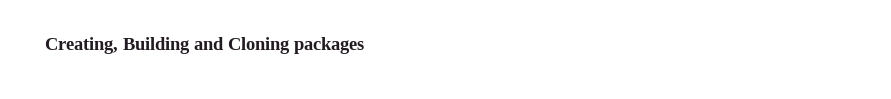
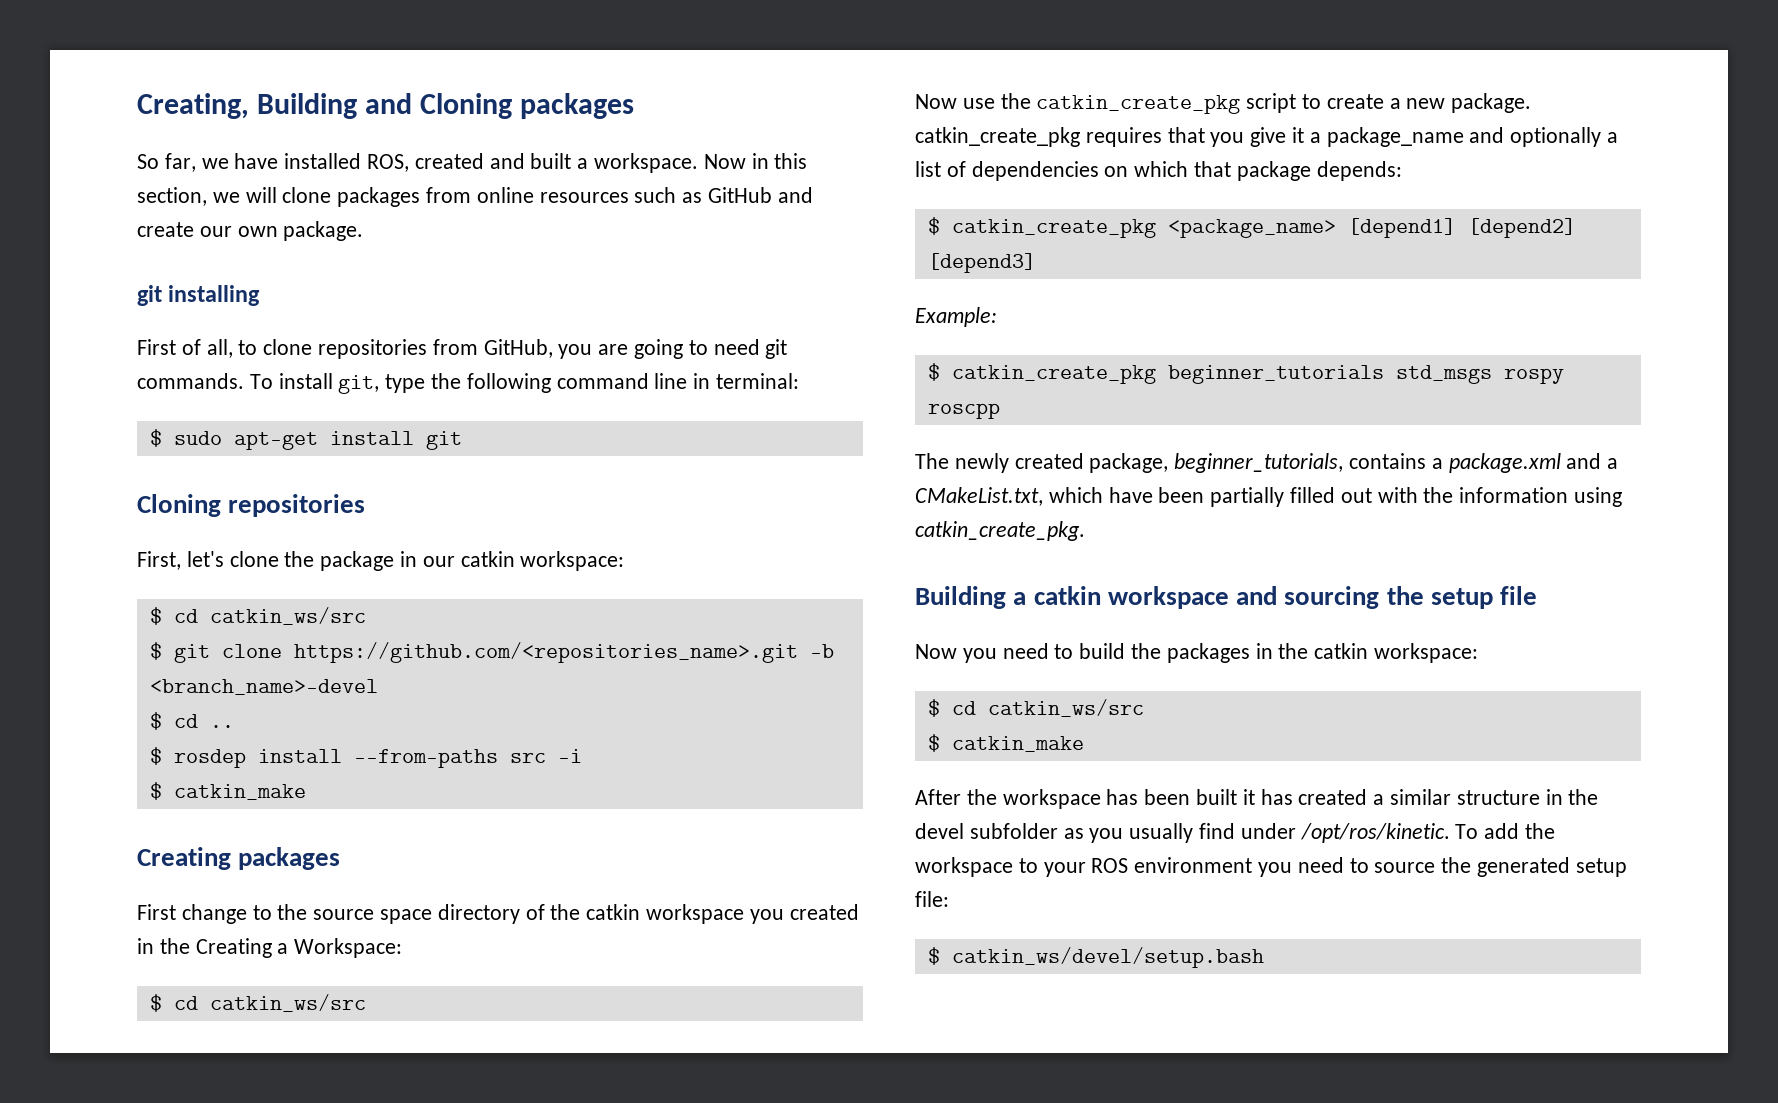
+ So far, we have installed ROS, created and built a workspace. Now in this section, we will clone packages from online resources such as GitHub and create our own package.
+ git installing
+ First of all, to clone repositories from GitHub, you are going to need git commands. To install git, type the following command line in terminal:
+ $ sudo apt-get install git
+ Cloning repositories
+ First, let's clone the package in our catkin workspace:
+ $ cd catkin_ws/src
+ $ git clone https://github.com/<repositories_name>.git -b <branch_name>-devel
+ $ cd ..
+ $ rosdep install --from-paths src -i
+ $ catkin_make
+ Creating packages
+ First change to the source space directory of the catkin workspace you created in the Creating a Workspace:
+ $ cd catkin_ws/src
+ Now use the catkin_create_pkg script to create a new package. catkin_create_pkg requires that you give it a package_name and optionally a list of dependencies on which that package depends:
+ $ catkin_create_pkg <package_name> [depend1] [depend2] [depend3]
+ Example:
+ $ catkin_create_pkg beginner_tutorials std_msgs rospy roscpp
+ The newly created package, beginner_tutorials, contains a package.xml and a CMakeList.txt, which have been partially filled out with the information using catkin_create_pkg.
+ Building a catkin workspace and sourcing the setup file
+ Now you need to build the packages in the catkin workspace:
+ $ cd catkin_ws/src
+ $ catkin_make
+ After the workspace has been built it has created a similar structure in the devel subfolder as you usually find under /opt/ros/kinetic. To add the workspace to your ROS environment you need to source the generated setup file:
+ $ catkin_ws/devel/setup.bash

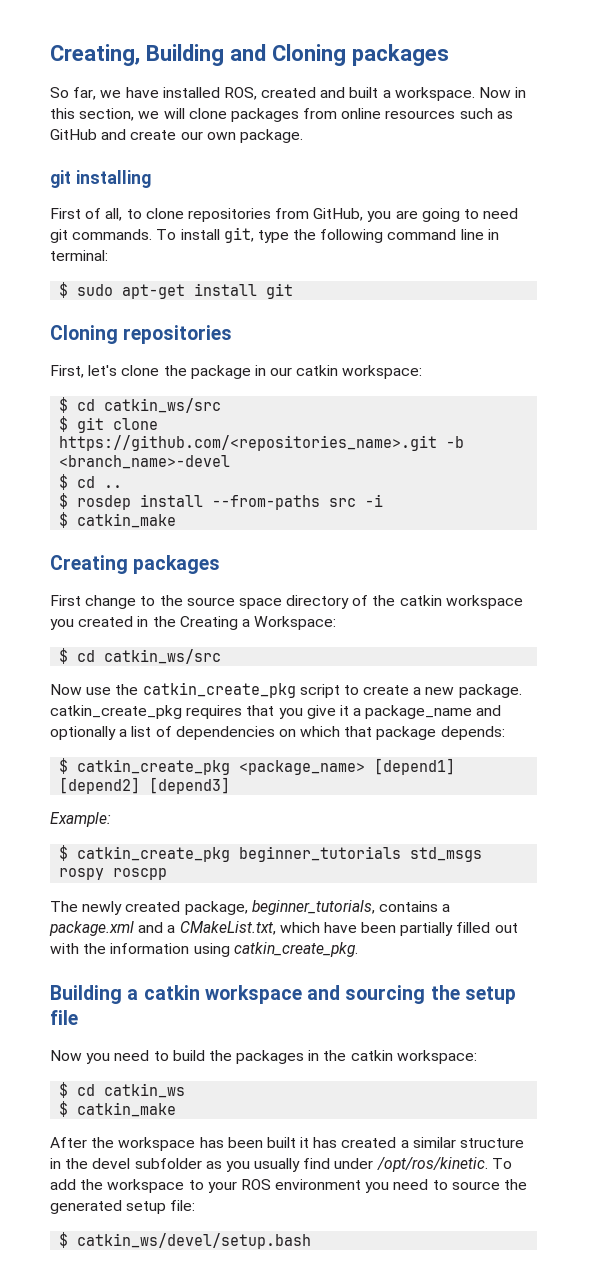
  Now you need to build the packages in the catkin workspace:
- $ cd catkin_ws/src
+ $ cd catkin_ws

